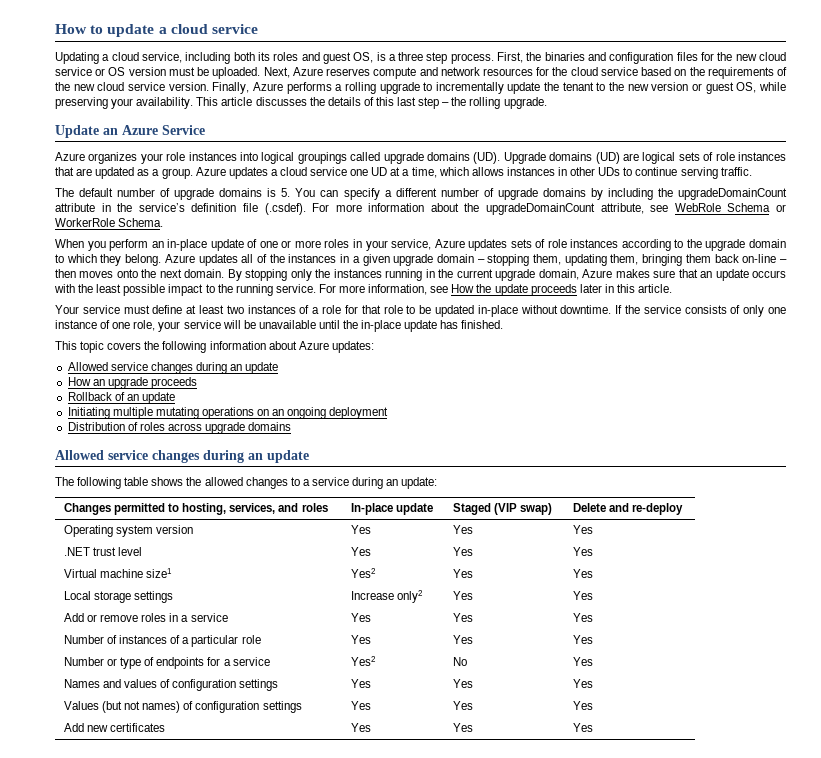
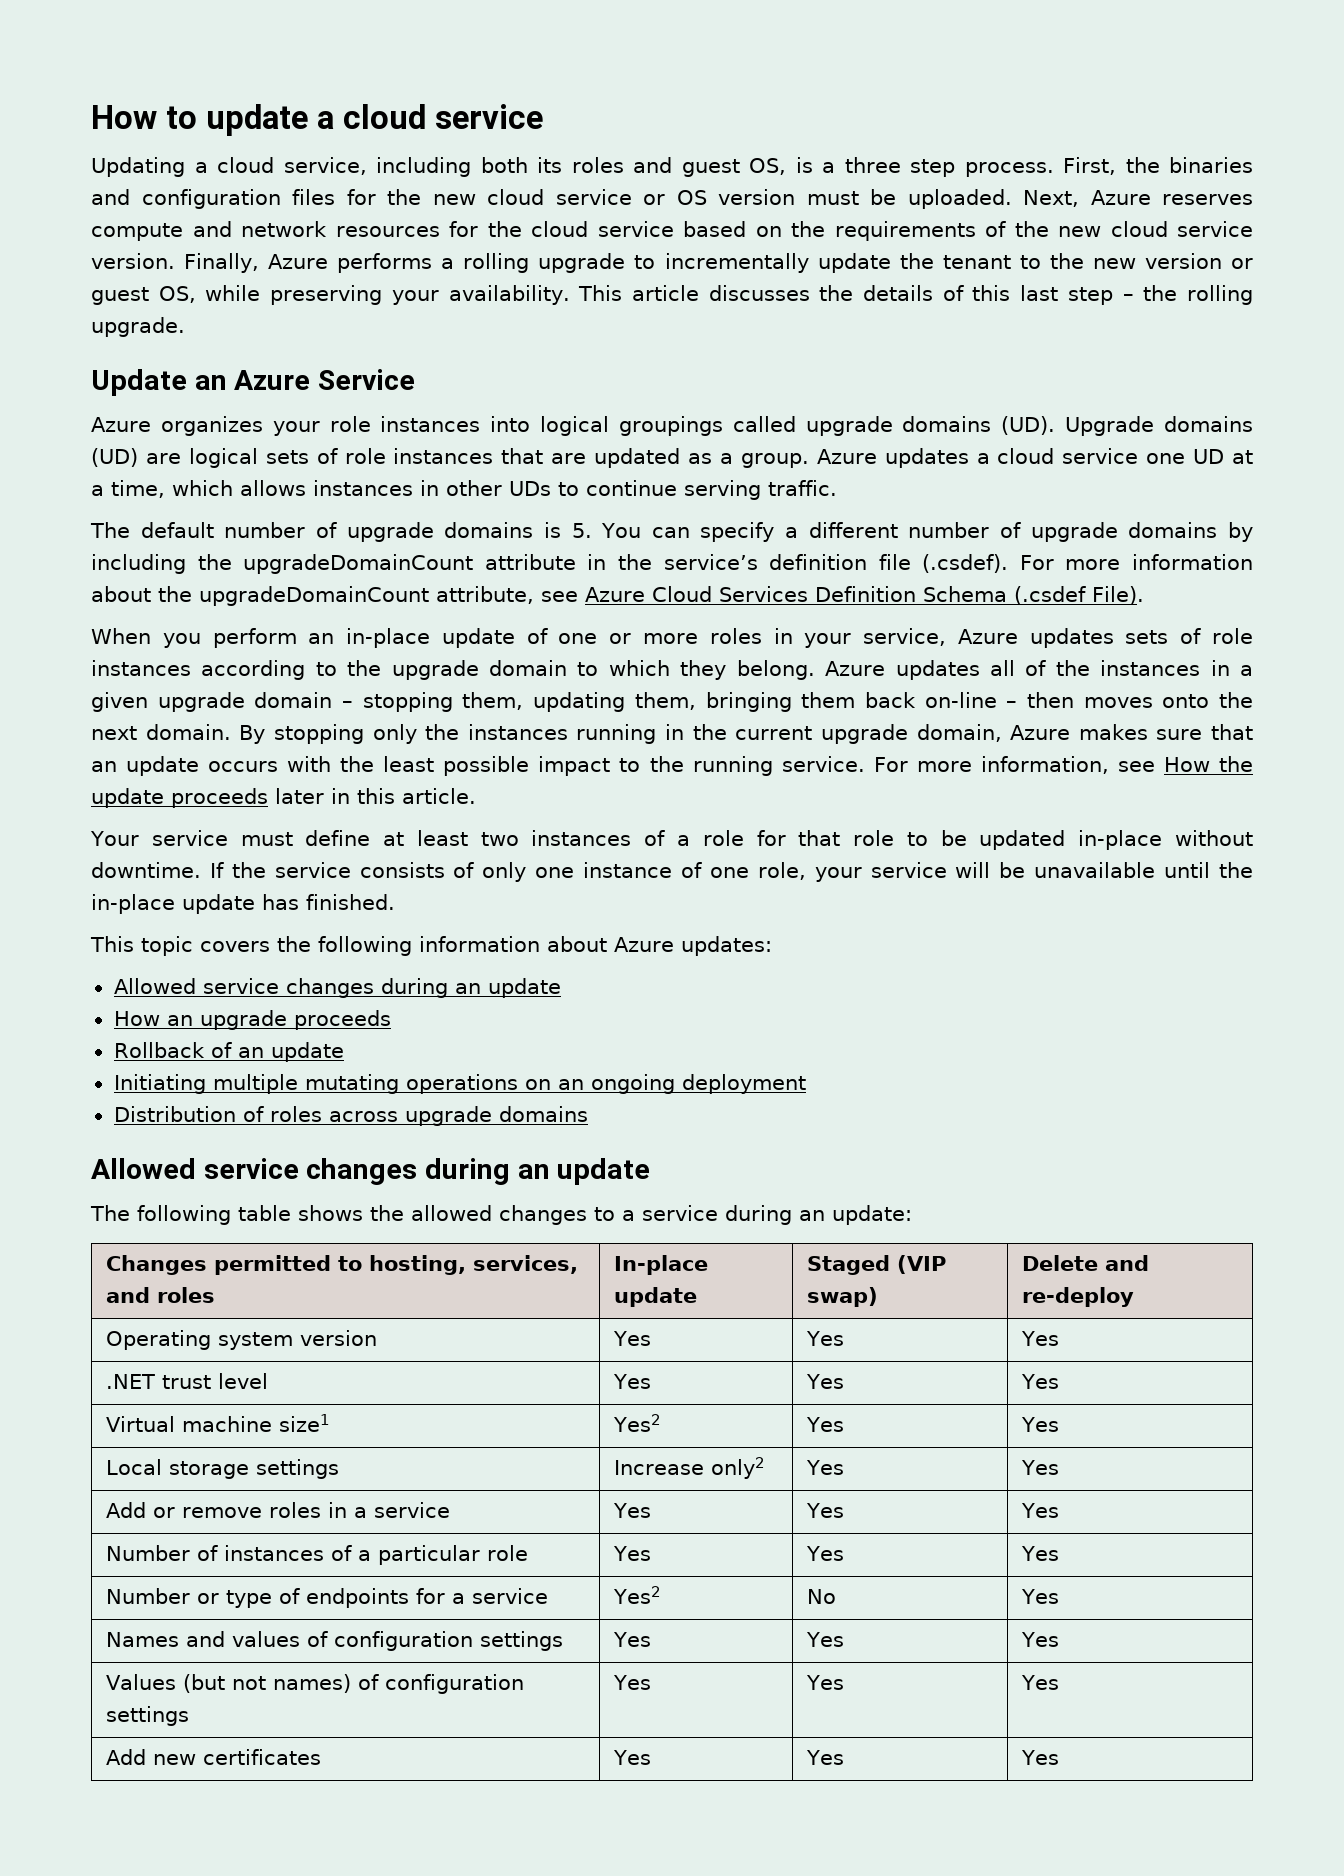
- The default number of upgrade domains is 5. You can specify a different number of upgrade domains by including the upgradeDomainCount attribute in the service’s definition file (.csdef). For more information about the upgradeDomainCount attribute, see WebRole Schema or WorkerRole Schema.
+ The default number of upgrade domains is 5. You can specify a different number of upgrade domains by including the upgradeDomainCount attribute in the service’s definition file (.csdef). For more information about the upgradeDomainCount attribute, see Azure Cloud Services Definition Schema (.csdef File).

